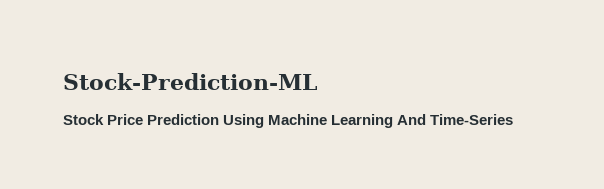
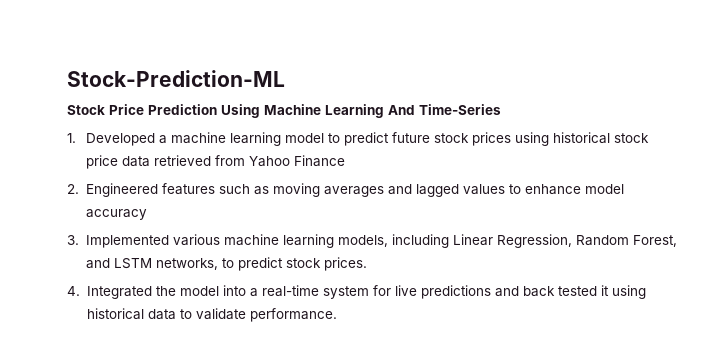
+ 1. Developed a machine learning model to predict future stock prices using historical stock price data retrieved from Yahoo Finance
+ 2. Engineered features such as moving averages and lagged values to enhance model accuracy
+ 3. Implemented various machine learning models, including Linear Regression, Random Forest, and LSTM networks, to predict stock prices.
+ 4. Integrated the model into a real-time system for live predictions and back tested it using historical data to validate performance.

